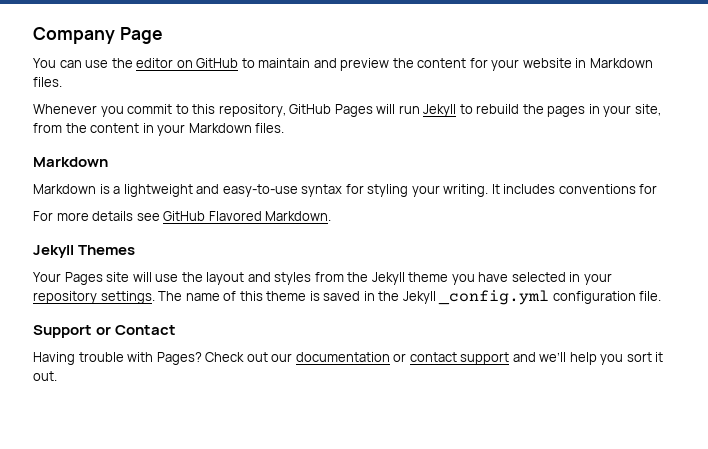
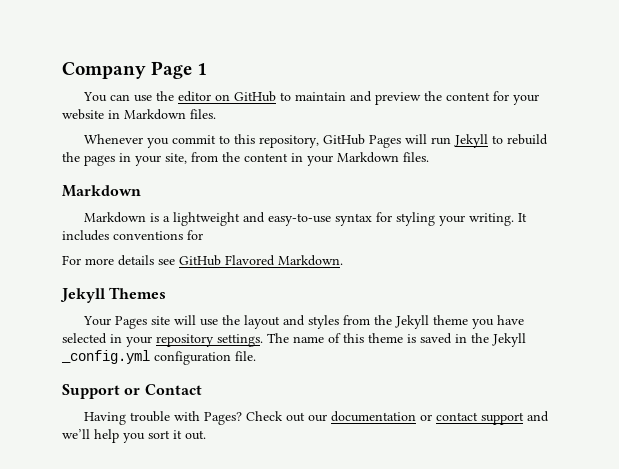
- Company Page
+ Company Page 1

